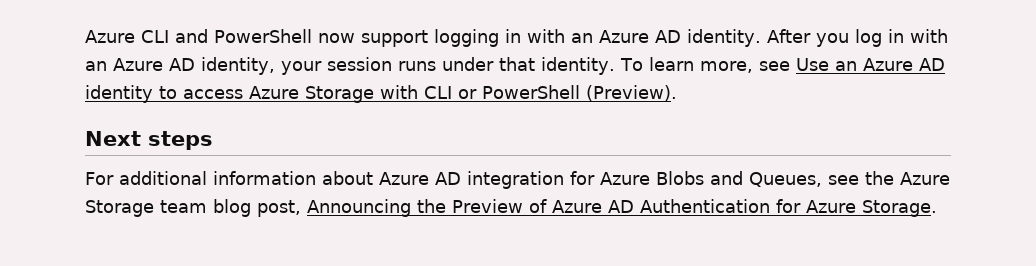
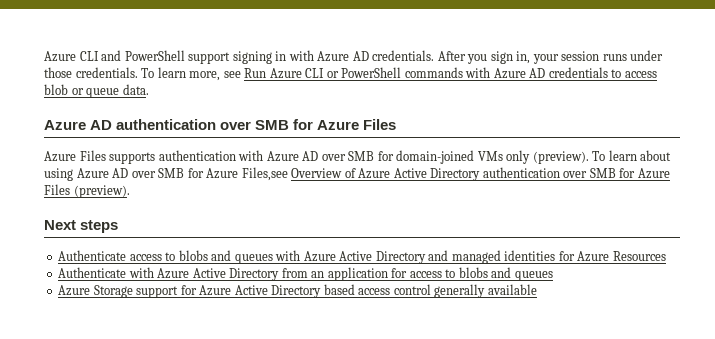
- Azure CLI and PowerShell now support logging in with an Azure AD identity.
+ Azure CLI and PowerShell support signing in with Azure AD credentials.
- After you log in with an Azure AD identity, your session runs under that identity.
+ After you sign in, your session runs under those credentials.
- To learn more, see Use an Azure AD identity to access Azure Storage with CLI or PowerShell (Preview).
+ To learn more, see Run Azure CLI or PowerShell commands with Azure AD credentials to access blob or queue data.
+ Azure AD authentication over SMB for Azure Files
+ Azure Files supports authentication with Azure AD over SMB for domain-joined VMs only (preview). To learn about using Azure AD over SMB for Azure Files,see Overview of Azure Active Directory authentication over SMB for Azure Files (preview).
  Next steps
- For additional information about Azure AD integration for Azure Blobs and Queues, see the Azure Storage team blog post, Announcing the Preview of Azure AD Authentication for Azure Storage.
+ Authenticate access to blobs and queues with Azure Active Directory and managed identities for Azure Resources
+ Authenticate with Azure Active Directory from an application for access to blobs and queues
+ Azure Storage support for Azure Active Directory based access control generally available

